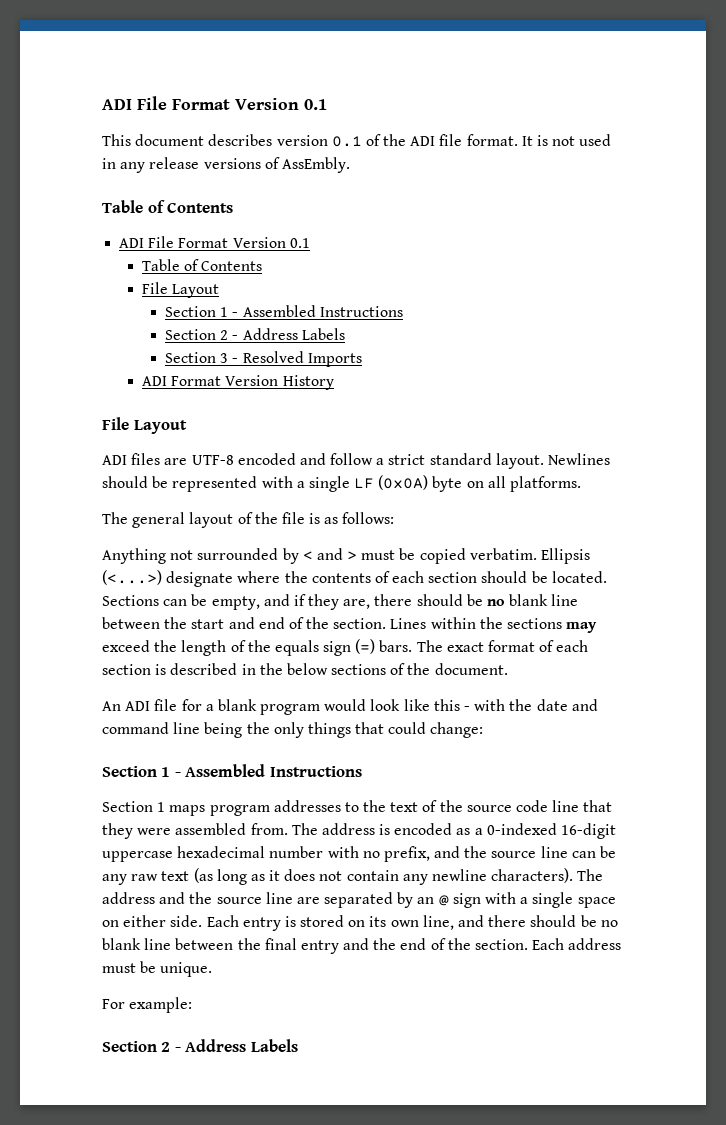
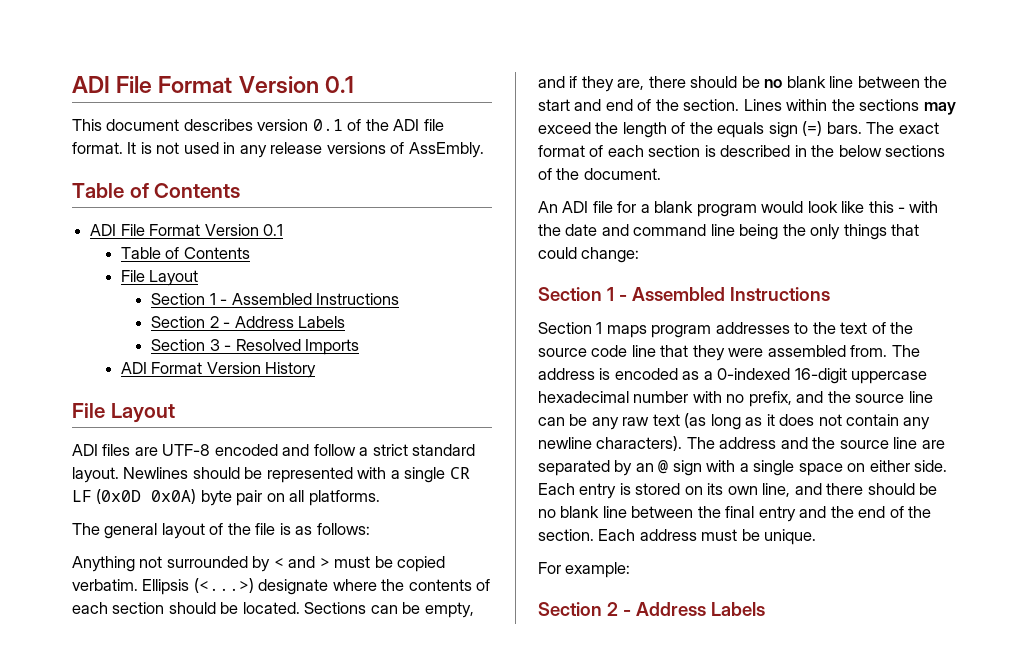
- Newlines should be represented with a single LF (0x0A) byte on all platforms.
+ Newlines should be represented with a single CR LF (0x0D 0x0A) byte pair on all platforms.

